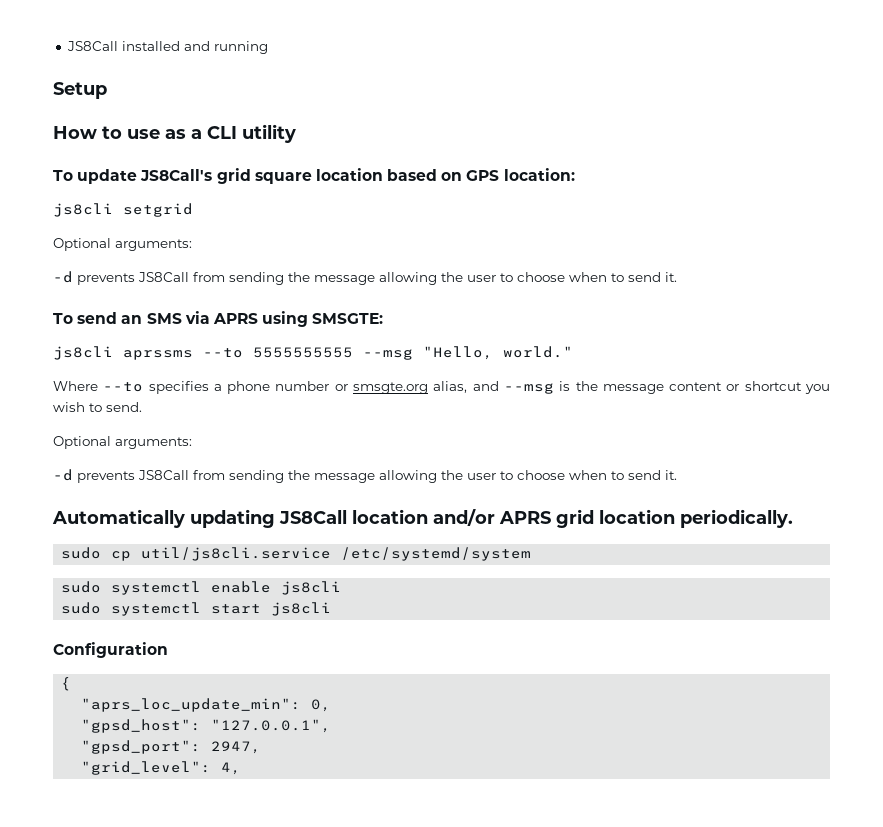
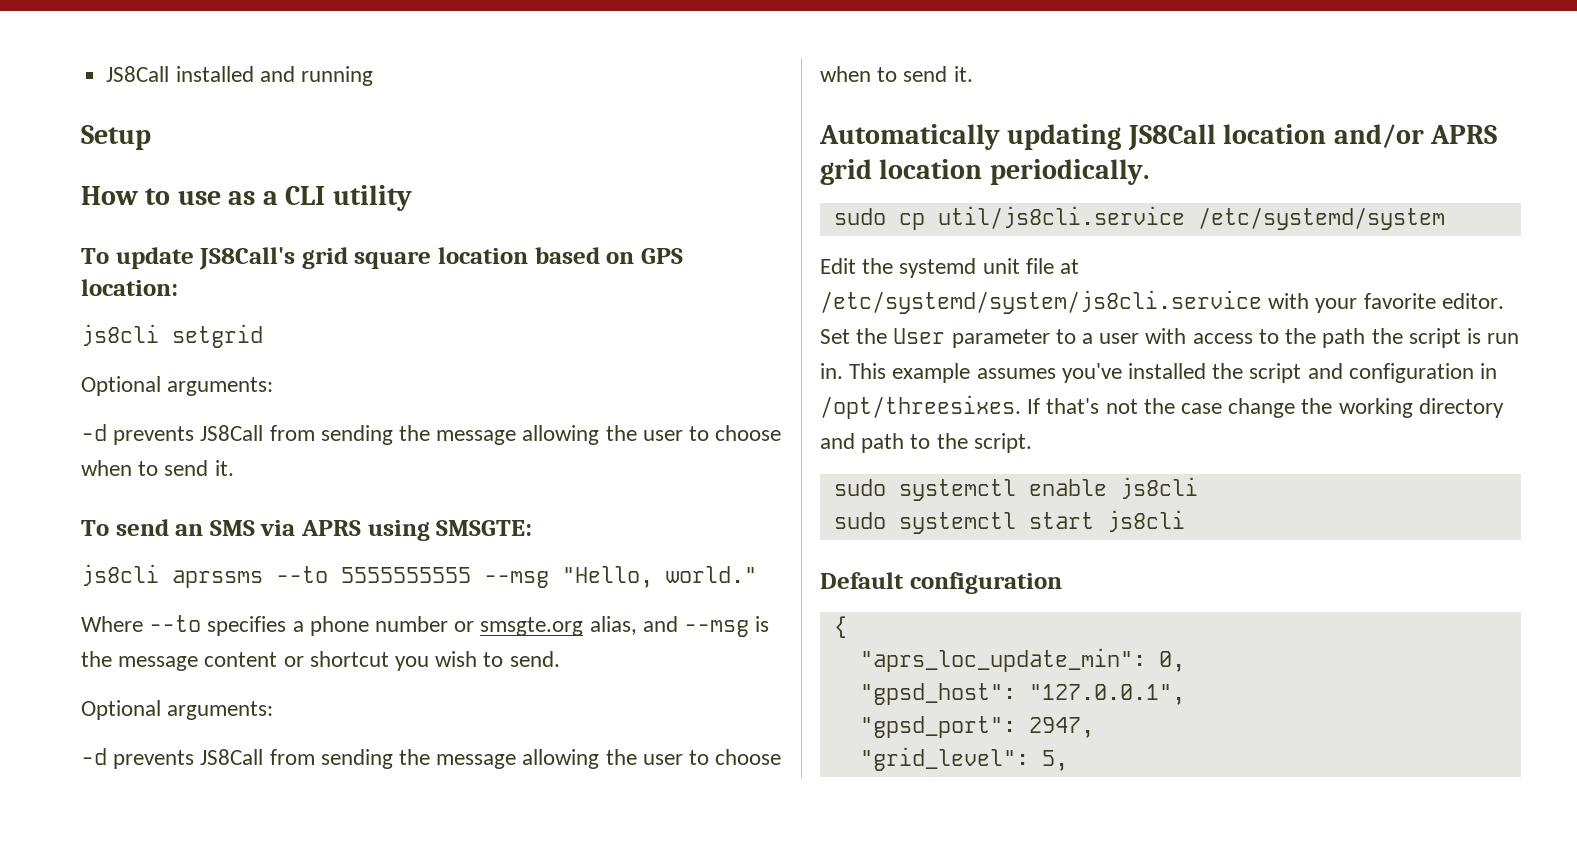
+ Edit the systemd unit file at /etc/systemd/system/js8cli.service with your favorite editor. Set the User parameter to a user with access to the path the script is run in. This example assumes you've installed the script and configuration in /opt/threesixes. If that's not the case change the working directory and path to the script.
- Configuration
+ Default configuration
- "grid_level": 4,
+ "grid_level": 5,

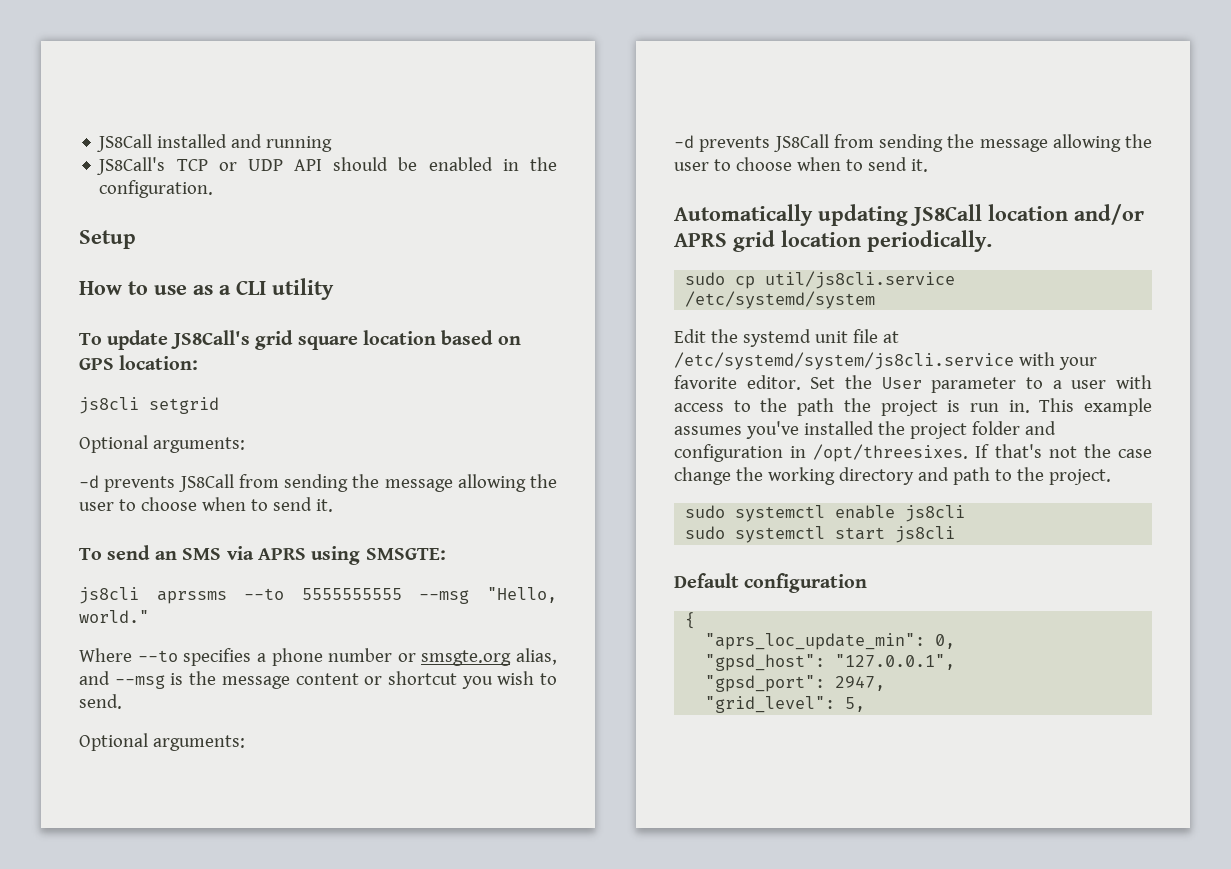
+ JS8Call's TCP or UDP API should be enabled in the configuration.
- Set the User parameter to a user with access to the path the script is run in.
+ Set the User parameter to a user with access to the path the project is run in.
- This example assumes you've installed the script and configuration in /opt/threesixes.
+ This example assumes you've installed the project folder and configuration in /opt/threesixes.
- If that's not the case change the working directory and path to the script.
+ If that's not the case change the working directory and path to the project.

